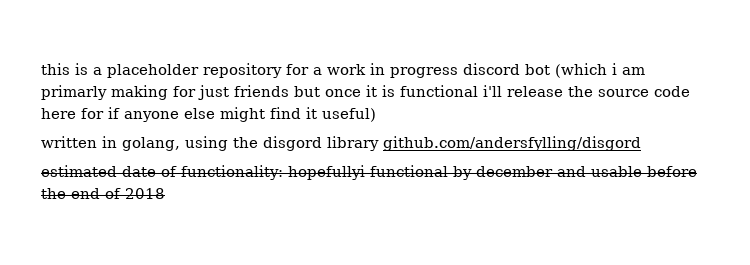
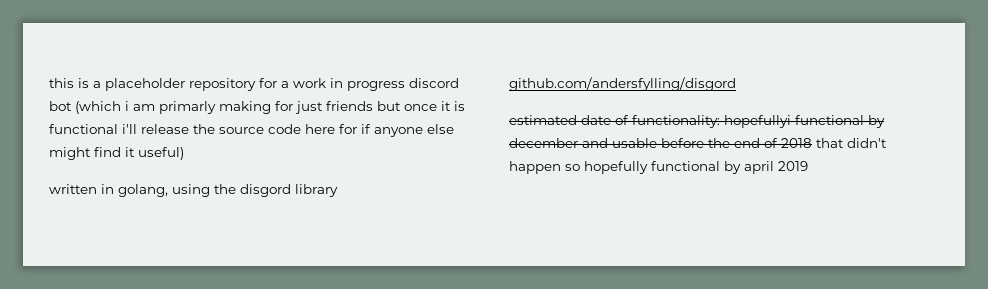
- estimated date of functionality: hopefullyi functional by december and usable before the end of 2018
+ estimated date of functionality: hopefullyi functional by december and usable before the end of 2018 that didn't happen so hopefully functional by april 2019

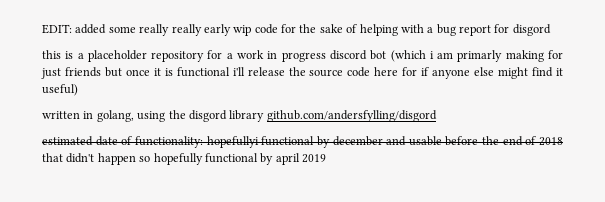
+ EDIT: added some really really early wip code for the sake of helping with a bug report for disgord

